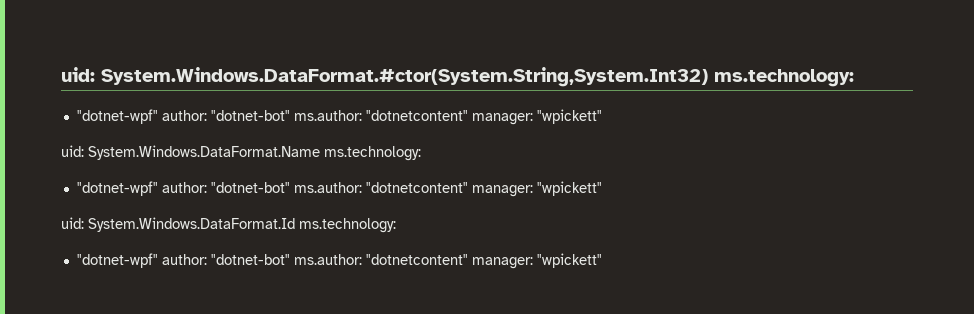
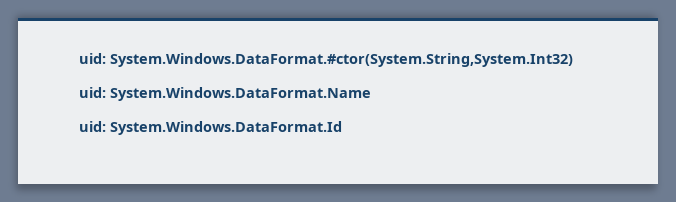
- uid: System.Windows.DataFormat.#ctor(System.String,System.Int32) ms.technology:
- "dotnet-wpf" author: "dotnet-bot" ms.author: "dotnetcontent" manager: "wpickett"
- uid: System.Windows.DataFormat.Name ms.technology:
- "dotnet-wpf" author: "dotnet-bot" ms.author: "dotnetcontent" manager: "wpickett"
- uid: System.Windows.DataFormat.Id ms.technology:
- "dotnet-wpf" author: "dotnet-bot" ms.author: "dotnetcontent" manager: "wpickett"
+ uid: System.Windows.DataFormat.#ctor(System.String,System.Int32)
+ uid: System.Windows.DataFormat.Name
+ uid: System.Windows.DataFormat.Id

